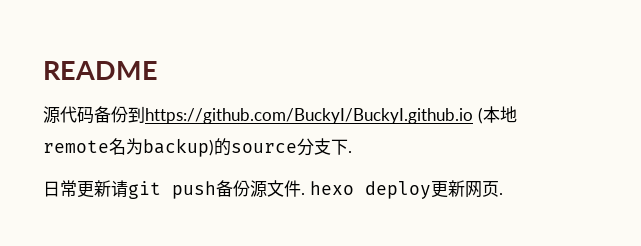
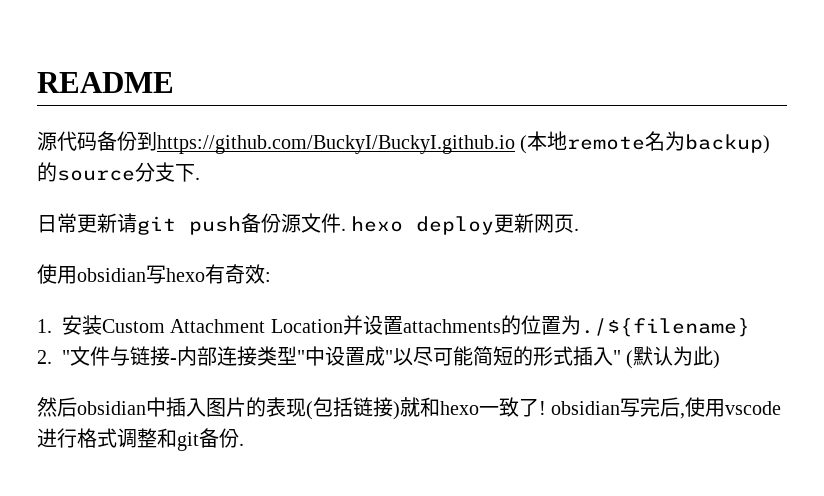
+ 使用obsidian写hexo有奇效:
+ 1.安装Custom Attachment Location并设置attachments的位置为./${filename}
+ 2. "文件与链接-内部连接类型"中设置成"以尽可能简短的形式插入" (默认为此)
+ 然后obsidian中插入图片的表现(包括链接)就和hexo一致了! obsidian写完后,使用vscode进行格式调整和git备份.

